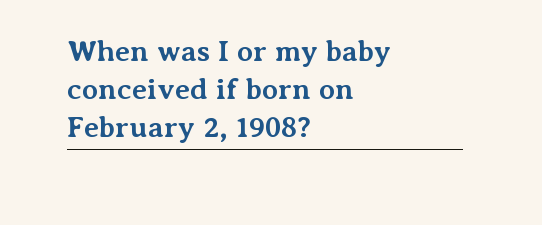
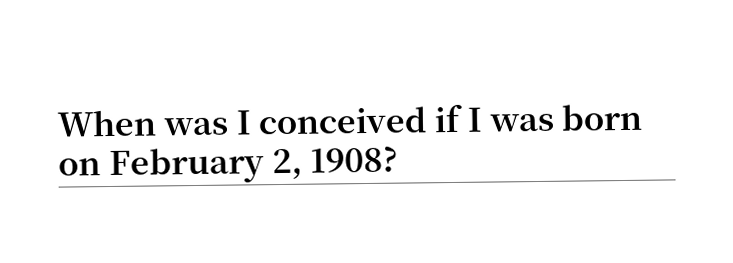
- When was I or my baby conceived if born on February 2, 1908?
+ When was I conceived if I was born on February 2, 1908?

